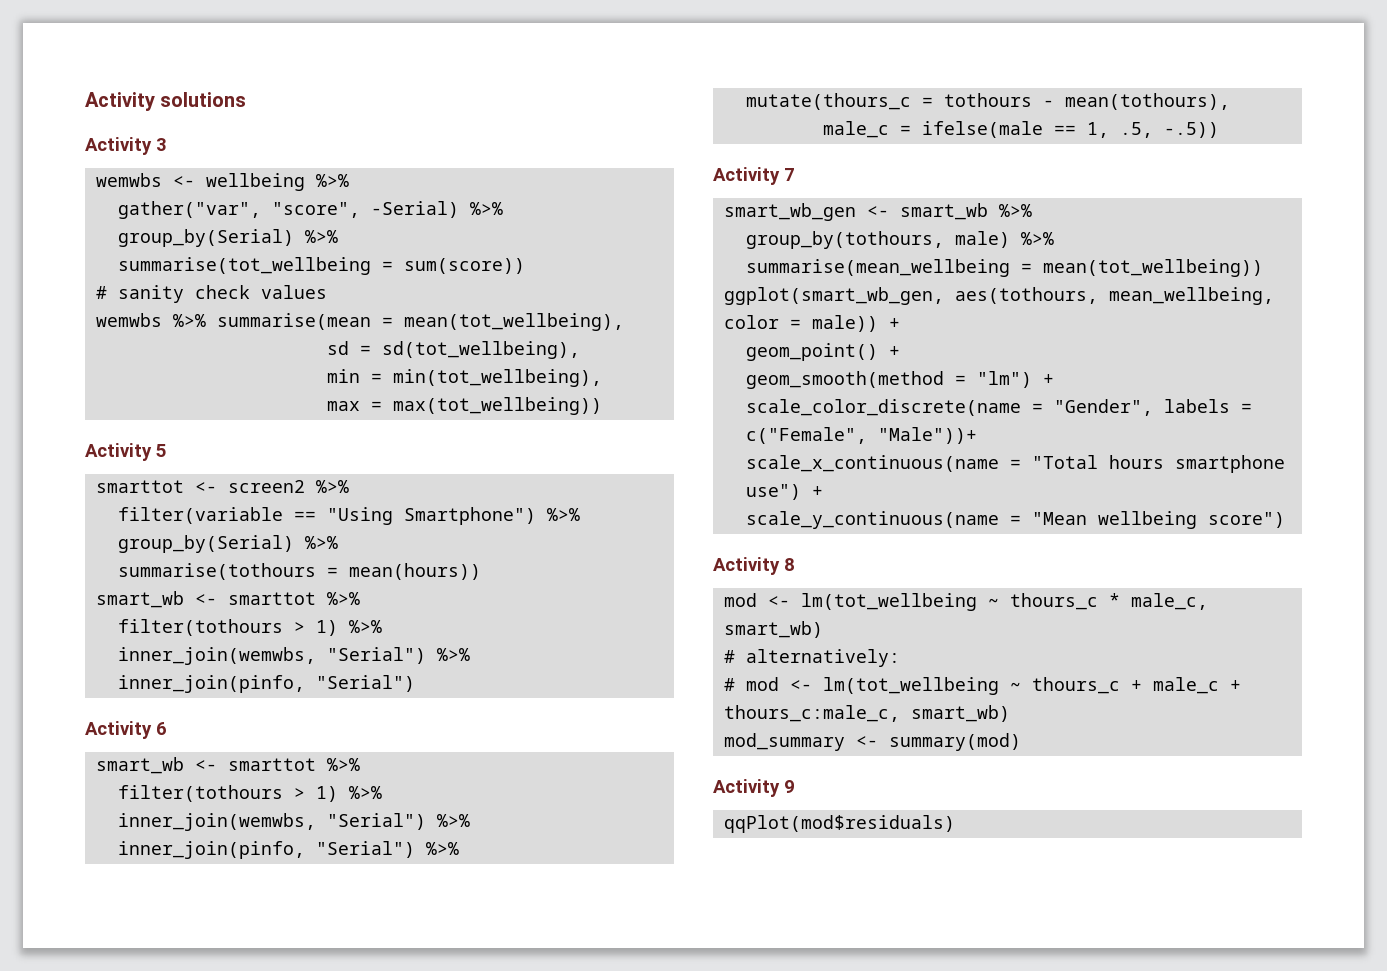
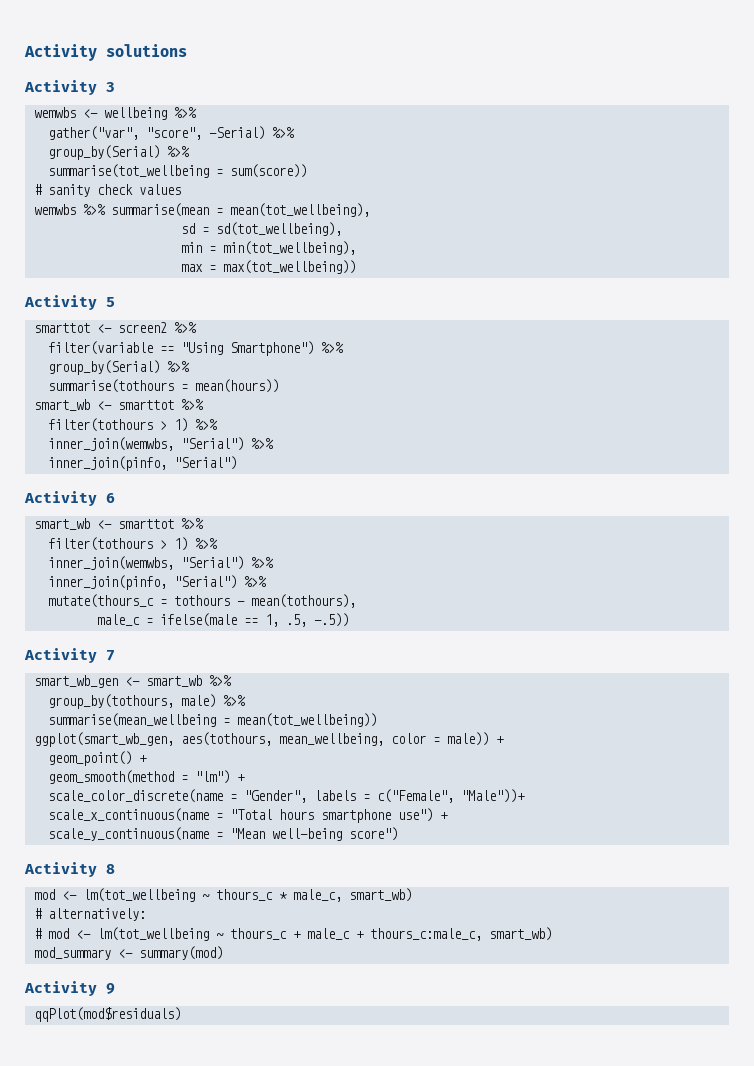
- scale_y_continuous(name = "Mean wellbeing score")
+ scale_y_continuous(name = "Mean well-being score")

